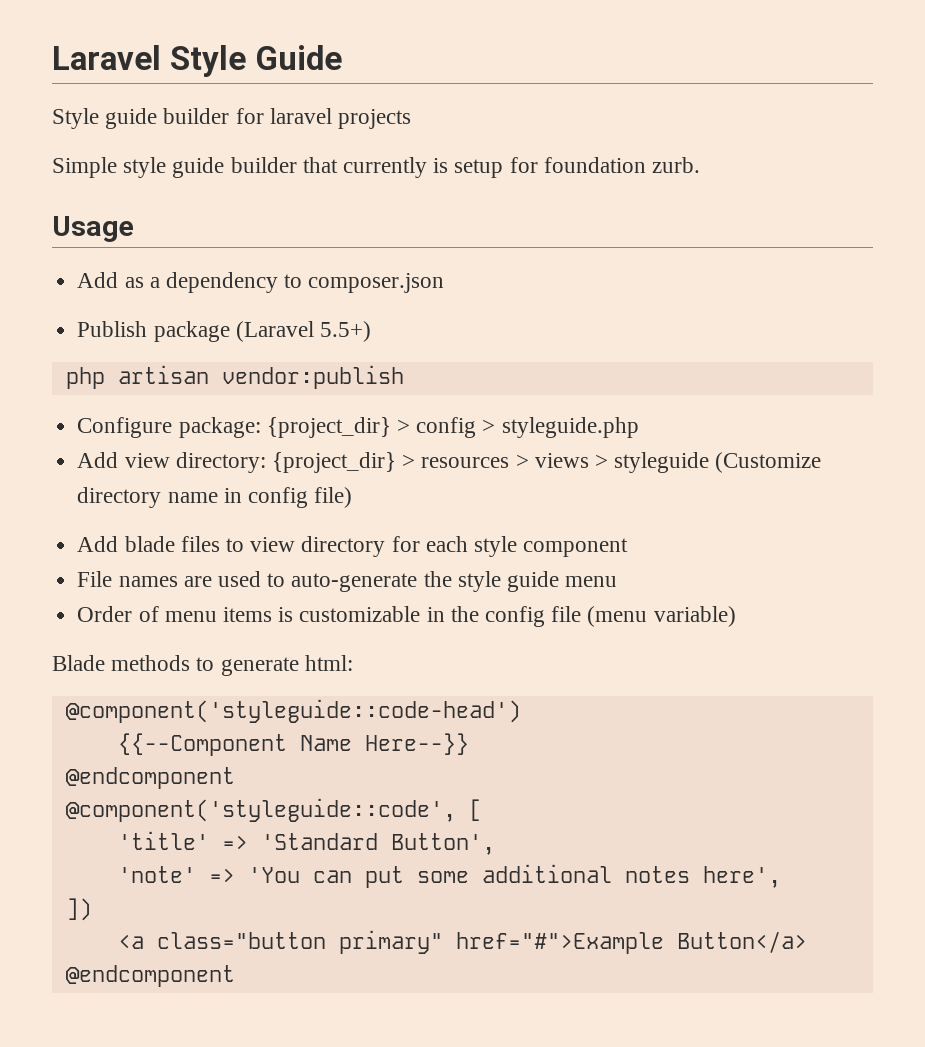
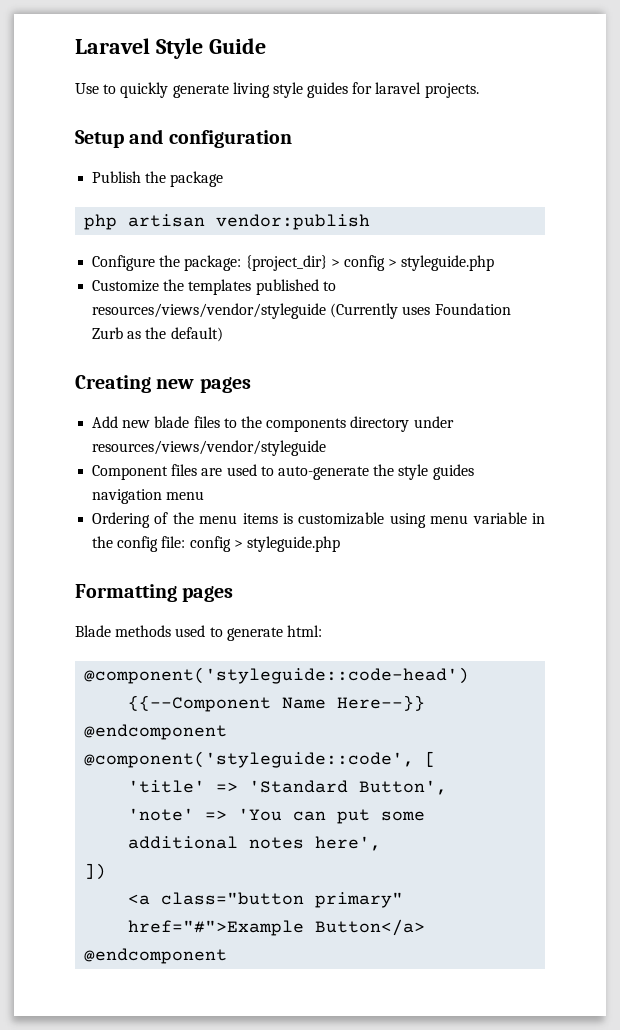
- Style guide builder for laravel projects
- Simple style guide builder that currently is setup for foundation zurb.
- Usage
- Add as a dependency to composer.json
+ Use to quickly generate living style guides for laravel projects.
+ Setup and configuration
- Publish package (Laravel 5.5+)
+ Publish the package
- Configure package: {project_dir} > config > styleguide.php
+ Configure the package: {project_dir} > config > styleguide.php
- Add view directory: {project_dir} > resources > views > styleguide (Customize directory name in config file)
- Add blade files to view directory for each style component
- File names are used to auto-generate the style guide menu
+ Customize the templates published to resources/views/vendor/styleguide (Currently uses Foundation Zurb as the default)
+ Creating new pages
+ Add new blade files to the components directory under resources/views/vendor/styleguide
+ Component files are used to auto-generate the style guides navigation menu
- Order of menu items is customizable in the config file (menu variable)
+ Ordering of the menu items is customizable using menu variable in the config file: config > styleguide.php
+ Formatting pages
- Blade methods to generate html:
+ Blade methods used to generate html:

